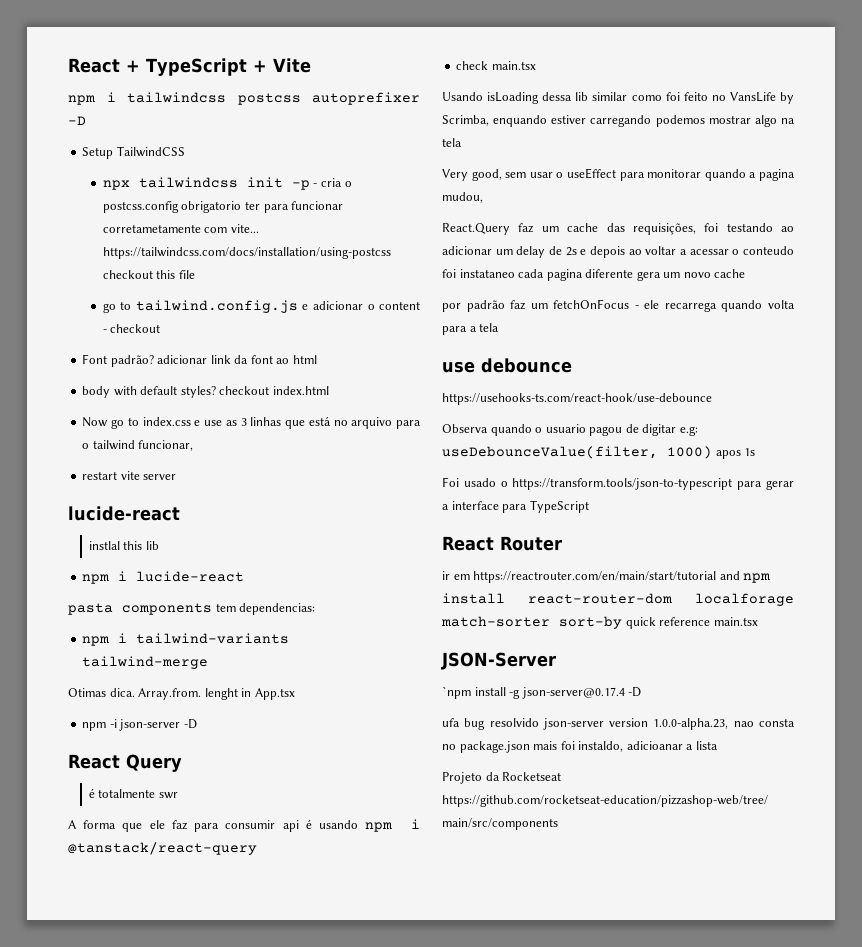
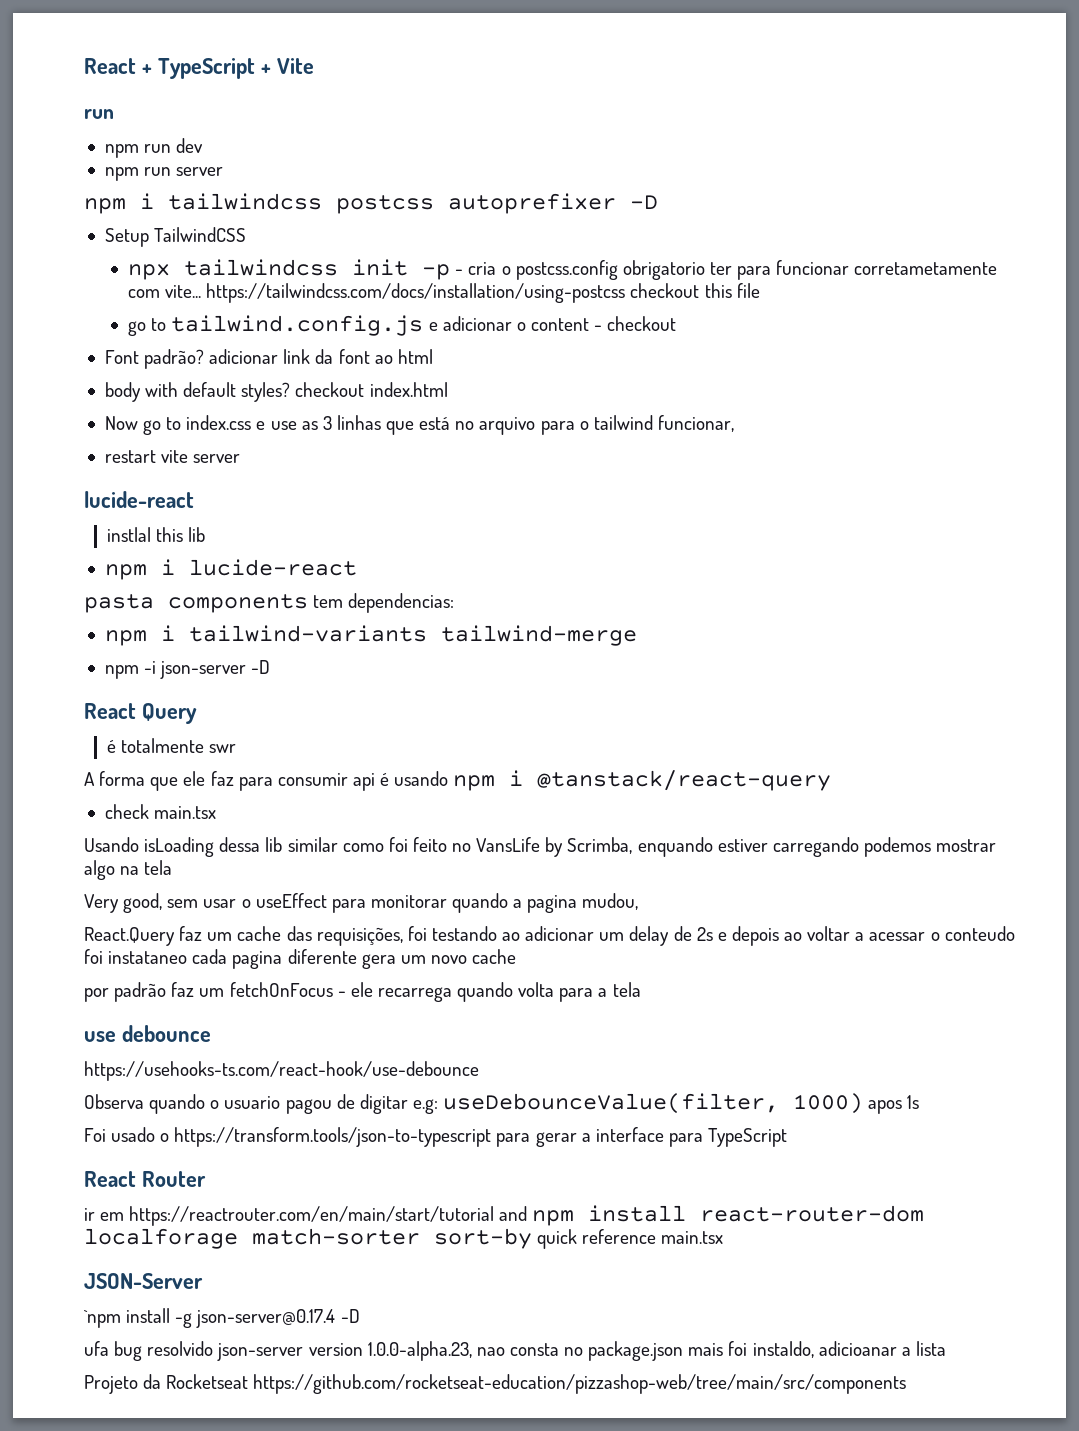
  React + TypeScript + Vite
+ run
+ npm run dev
+ npm run server
- Otimas dica. Array.from. lenght in App.tsx

